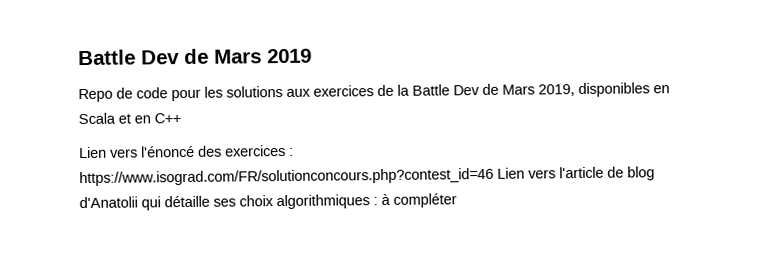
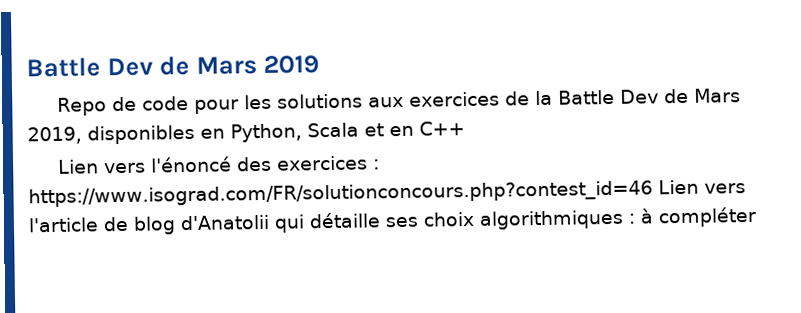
- Repo de code pour les solutions aux exercices de la Battle Dev de Mars 2019, disponibles en Scala et en C++
+ Repo de code pour les solutions aux exercices de la Battle Dev de Mars 2019, disponibles en Python, Scala et en C++

